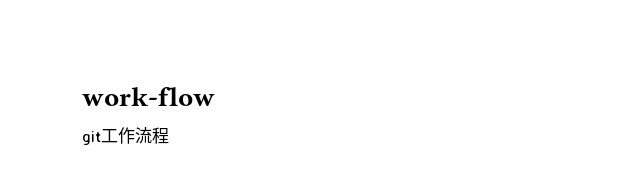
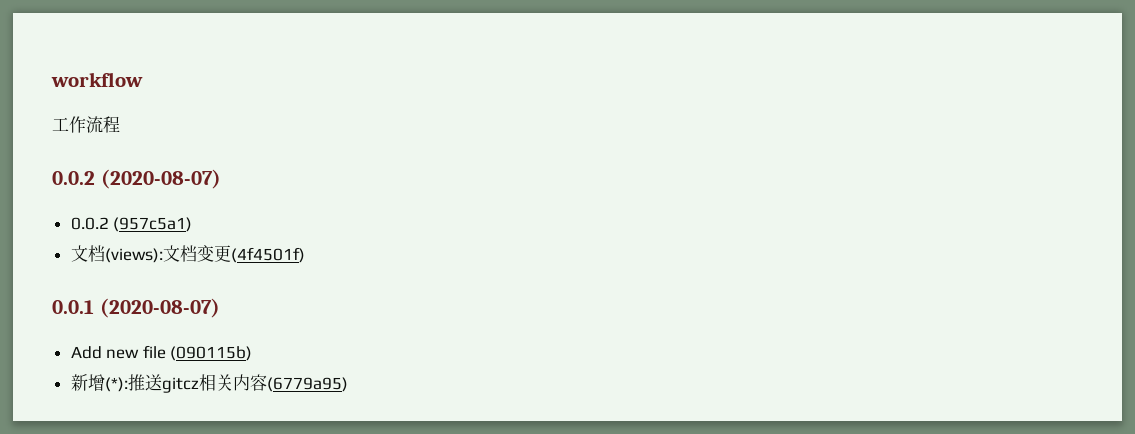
- work-flow
- git工作流程
+ workflow
+ 工作流程
+ 0.0.2 (2020-08-07)
+ 0.0.2 (957c5a1)
+ 文档(views):文档变更(4f4501f)
+ 0.0.1 (2020-08-07)
+ Add new file (090115b)
+ 新增(*):推送gitcz相关内容(6779a95)

